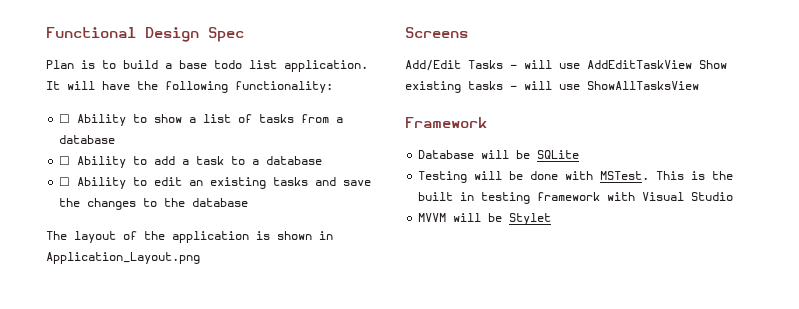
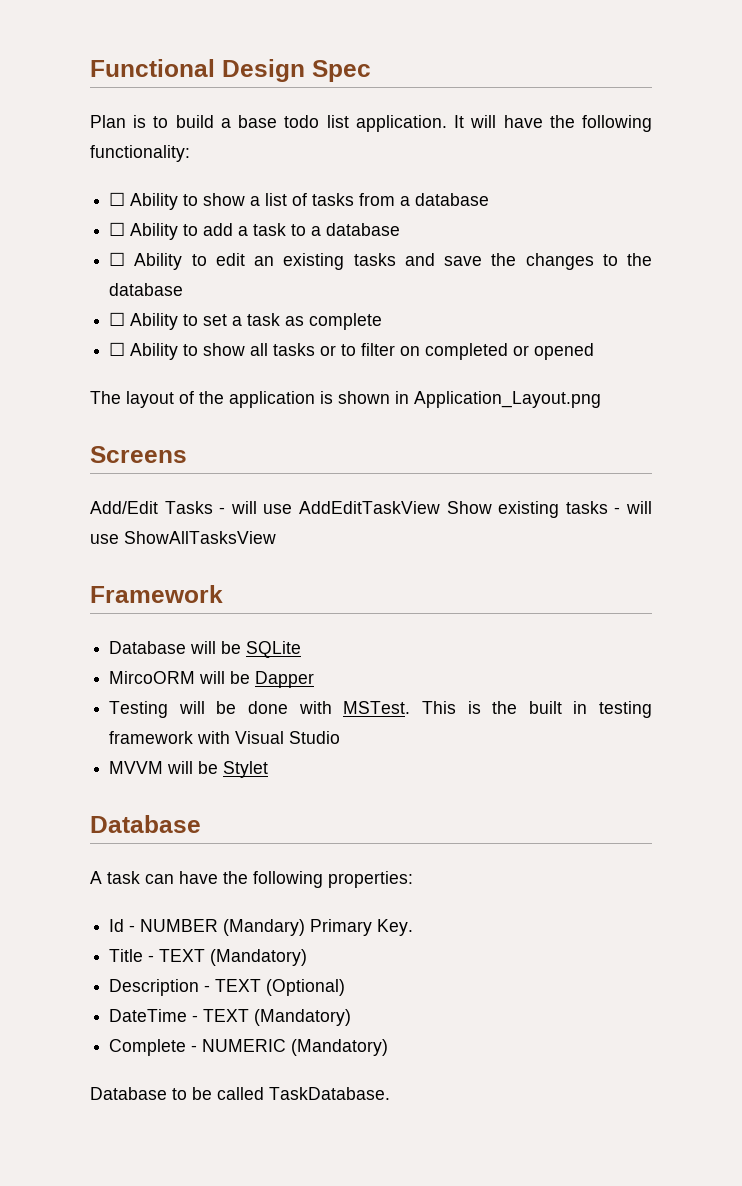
+ ☐ Ability to set a task as complete
+ ☐ Ability to show all tasks or to filter on completed or opened
+ MircoORM will be Dapper
  MVVM will be Stylet
+ Database
+ A task can have the following properties:
+ Id - NUMBER (Mandary) Primary Key.
+ Title - TEXT (Mandatory)
+ Description - TEXT (Optional)
+ DateTime - TEXT (Mandatory)
+ Complete - NUMERIC (Mandatory)
+ Database to be called TaskDatabase.

